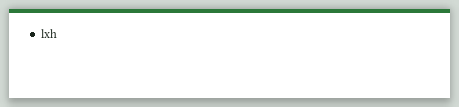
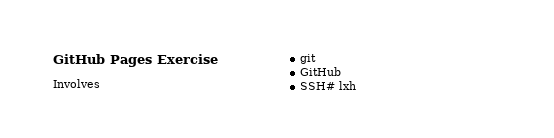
- lxh
+ GitHub Pages Exercise
+ Involves
+ git
+ GitHub
+ SSH# lxh

